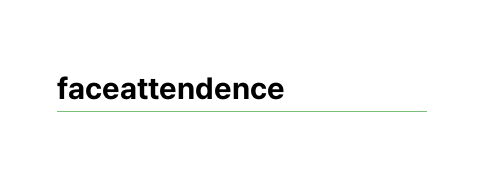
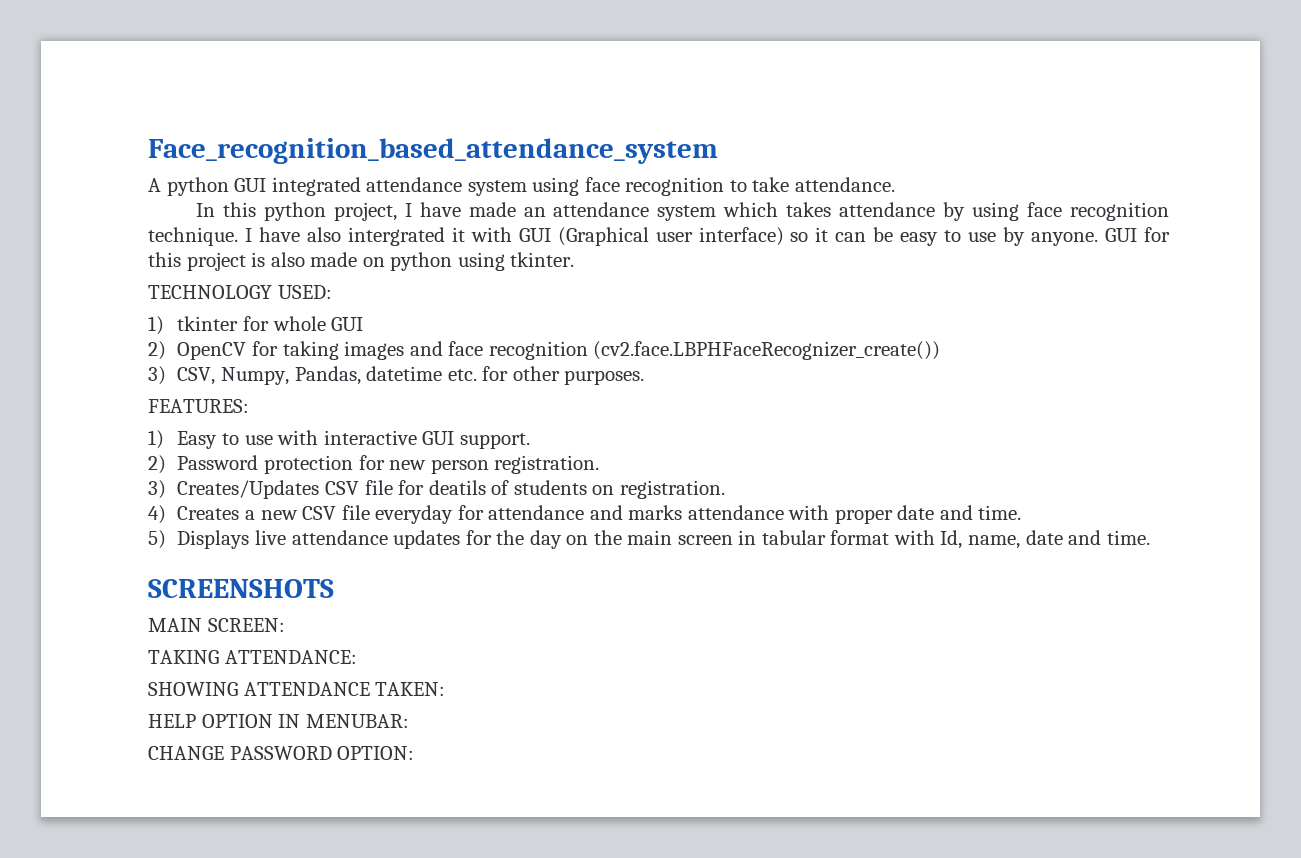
- faceattendence
+ Face_recognition_based_attendance_system
+ A python GUI integrated attendance system using face recognition to take attendance.
+ In this python project, I have made an attendance system which takes attendance by using face recognition technique. I have also intergrated it with GUI (Graphical user interface) so it can be easy to use by anyone. GUI for this project is also made on python using tkinter.
+ TECHNOLOGY USED:
+ 1) tkinter for whole GUI
+ 2) OpenCV for taking images and face recognition (cv2.face.LBPHFaceRecognizer_create())
+ 3) CSV, Numpy, Pandas, datetime etc. for other purposes.
+ FEATURES:
+ 1) Easy to use with interactive GUI support.
+ 2) Password protection for new person registration.
+ 3) Creates/Updates CSV file for deatils of students on registration.
+ 4) Creates a new CSV file everyday for attendance and marks attendance with proper date and time.
+ 5) Displays live attendance updates for the day on the main screen in tabular format with Id, name, date and time.
+ SCREENSHOTS
+ MAIN SCREEN:
+ TAKING ATTENDANCE:
+ SHOWING ATTENDANCE TAKEN:
+ HELP OPTION IN MENUBAR:
+ CHANGE PASSWORD OPTION:

